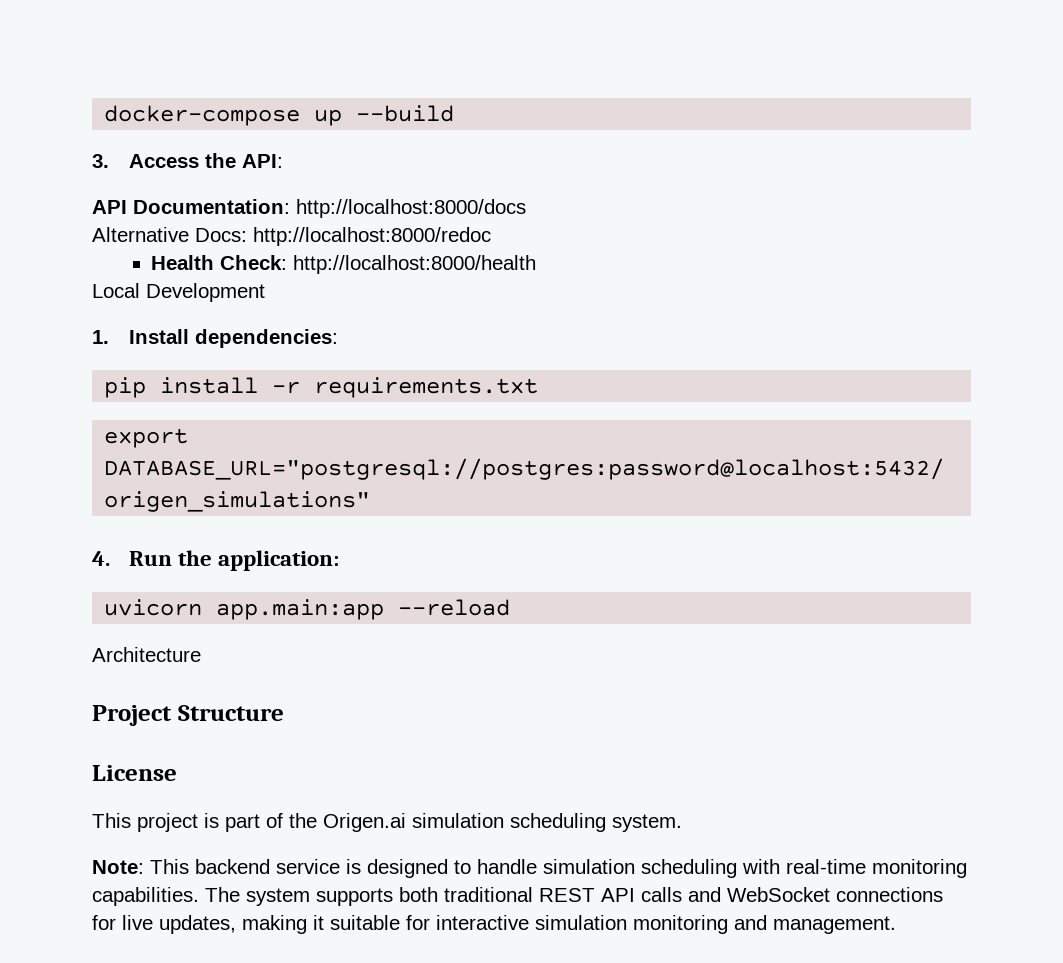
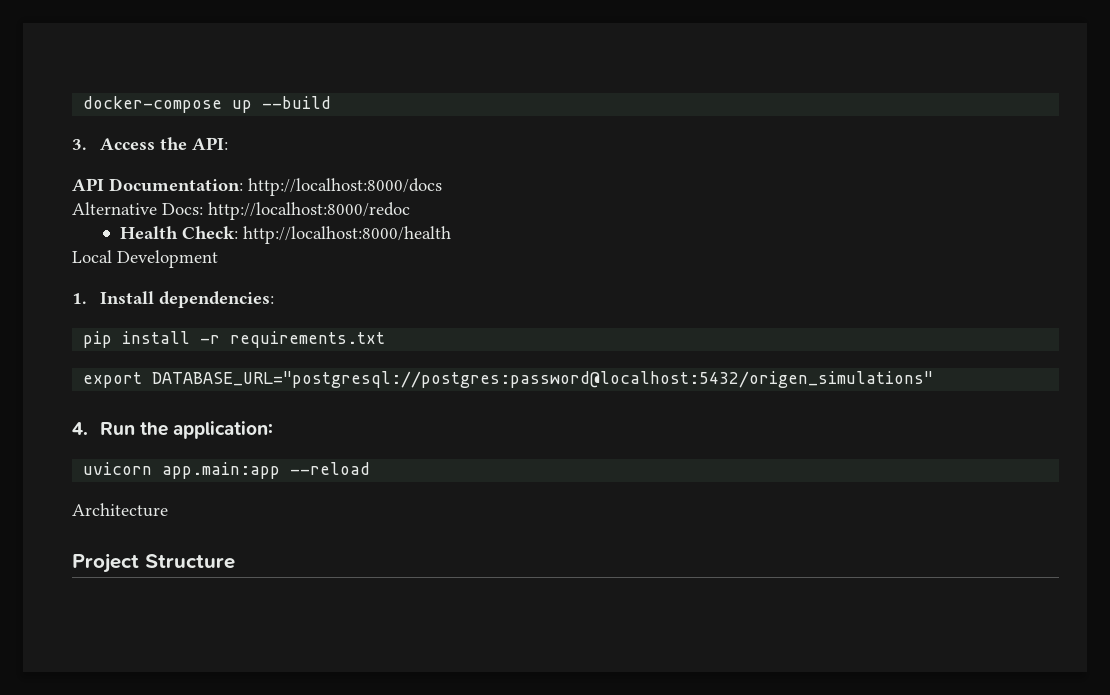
- License
- This project is part of the Origen.ai simulation scheduling system.
- Note: This backend service is designed to handle simulation scheduling with real-time monitoring capabilities. The system supports both traditional REST API calls and WebSocket connections for live updates, making it suitable for interactive simulation monitoring and management.

